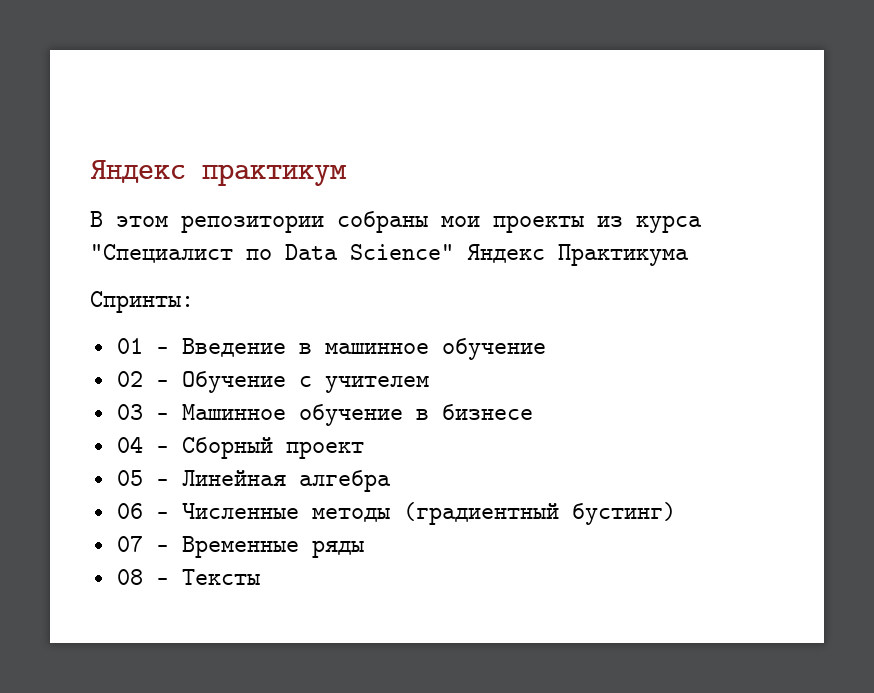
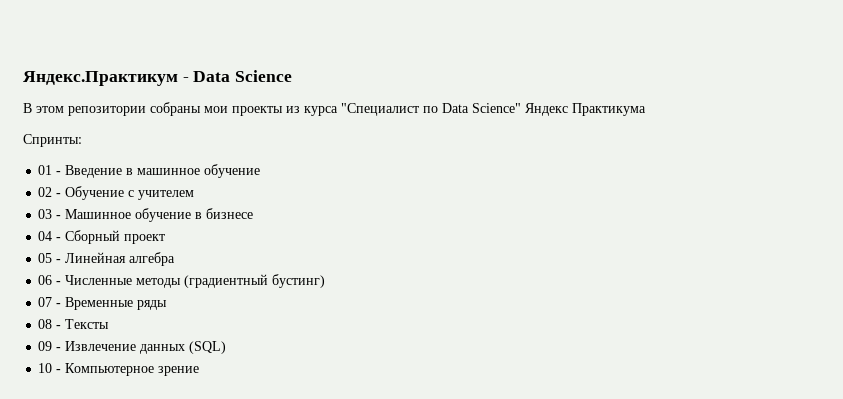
- Яндекс практикум
+ Яндекс.Практикум - Data Science
+ 09 - Извлечение данных (SQL)
+ 10 - Компьютерное зрение

